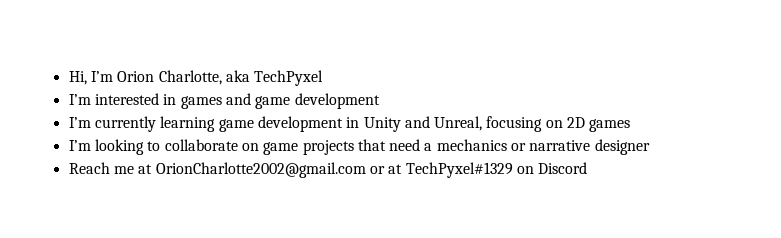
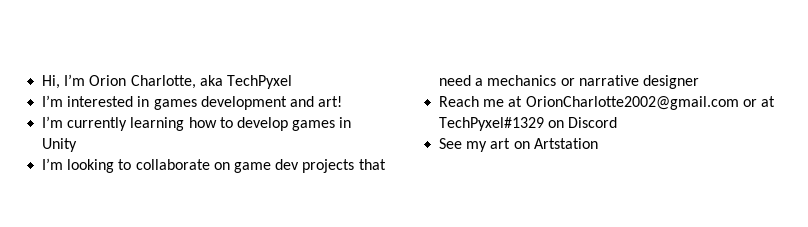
- I’m interested in games and game development
+ I’m interested in games development and art!
- I’m currently learning game development in Unity and Unreal, focusing on 2D games
+ I’m currently learning how to develop games in Unity
- I’m looking to collaborate on game projects that need a mechanics or narrative designer
+ I’m looking to collaborate on game dev projects that need a mechanics or narrative designer
+ See my art on Artstation

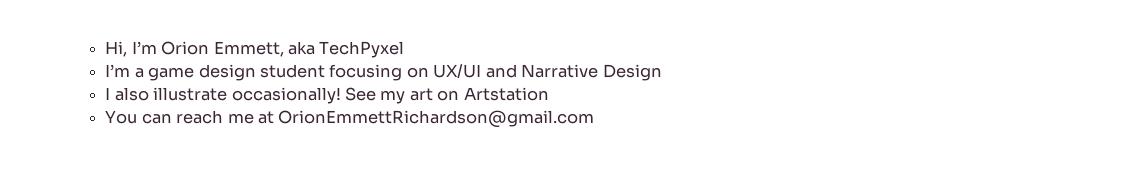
- Hi, I’m Orion Charlotte, aka TechPyxel
+ Hi, I’m Orion Emmett, aka TechPyxel
- I’m interested in games development and art!
- I’m currently learning how to develop games in Unity
- I’m looking to collaborate on game dev projects that need a mechanics or narrative designer
- Reach me at OrionCharlotte2002@gmail.com or at TechPyxel#1329 on Discord
- See my art on Artstation
+ I’m a game design student focusing on UX/UI and Narrative Design
+ I also illustrate occasionally! See my art on Artstation
+ You can reach me at OrionEmmettRichardson@gmail.com

